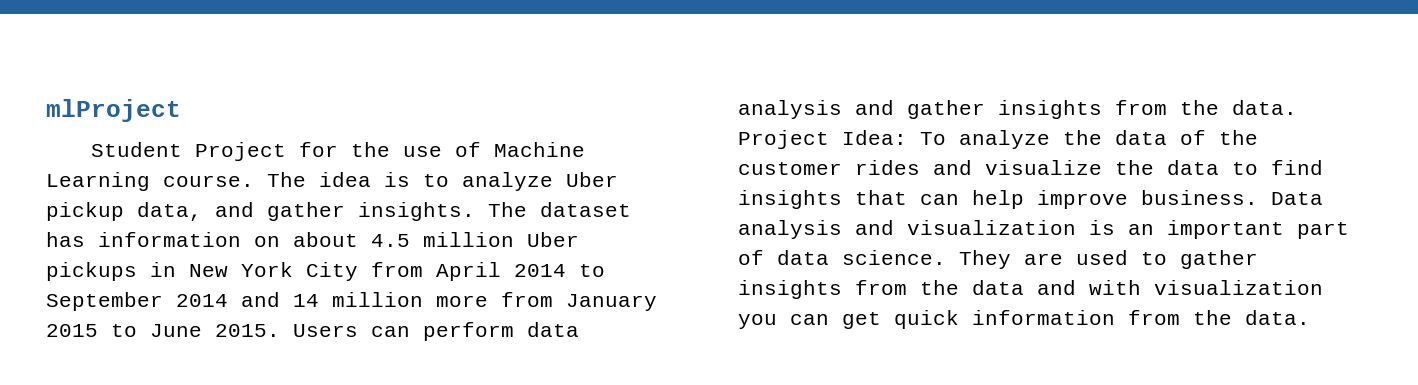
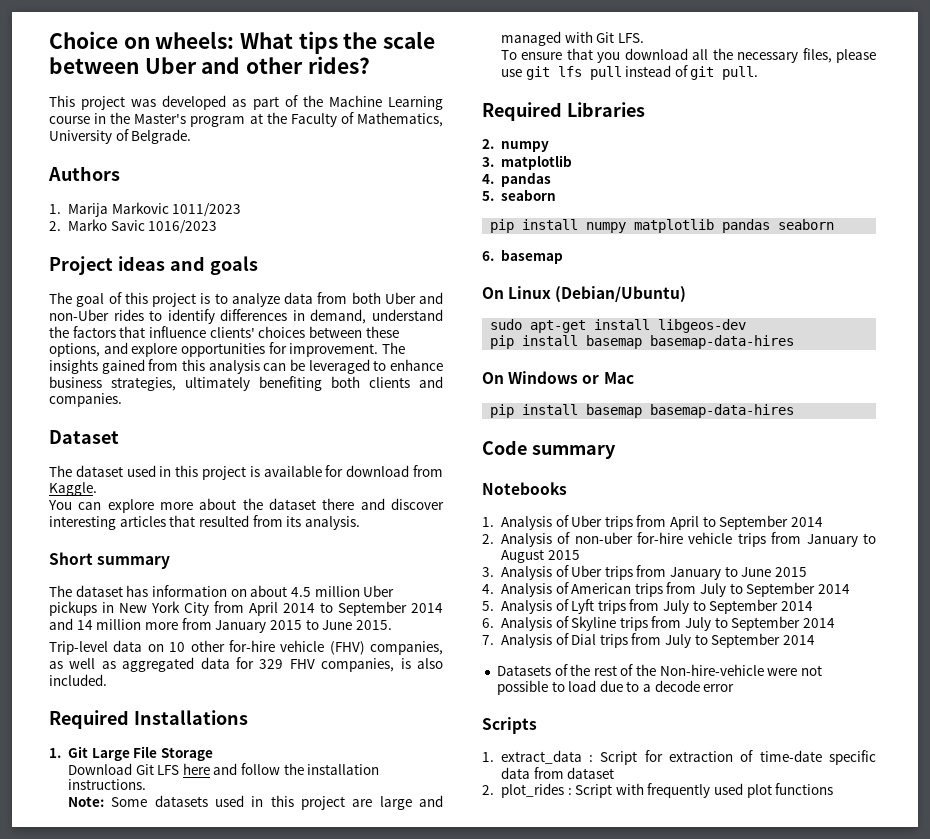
- mlProject
- Student Project for the use of Machine Learning course. The idea is to analyze Uber pickup data, and gather insights. The dataset has information on about 4.5 million Uber pickups in New York City from April 2014 to September 2014 and 14 million more from January 2015 to June 2015. Users can perform data analysis and gather insights from the data. Project Idea: To analyze the data of the customer rides and visualize the data to find insights that can help improve business. Data analysis and visualization is an important part of data science. They are used to gather insights from the data and with visualization you can get quick information from the data.
+ Choice on wheels: What tips the scale between Uber and other rides?
+ This project was developed as part of the Machine Learning course in the Master's program at the Faculty of Mathematics, University of Belgrade.
+ Authors
+ 1. Marija Markovic 1011/2023
+ 2. Marko Savic 1016/2023
+ Project ideas and goals
+ The goal of this project is to analyze data from both Uber and non-Uber rides to identify differences in demand, understand the factors that influence clients' choices between these options, and explore opportunities for improvement. The insights gained from this analysis can be leveraged to enhance business strategies, ultimately benefiting both clients and companies.
+ Dataset
+ The dataset used in this project is available for download from Kaggle.
+ You can explore more about the dataset there and discover interesting articles that resulted from its analysis.
+ Short summary
+ The dataset has information on about 4.5 million Uber pickups in New York City from April 2014 to September 2014 and 14 million more from January 2015 to June 2015.
+ Trip-level data on 10 other for-hire vehicle (FHV) companies, as well as aggregated data for 329 FHV companies, is also included.
+ Required Installations
+ 1. Git Large File Storage
+ Download Git LFS here and follow the installation instructions.
+ Note: Some datasets used in this project are large and managed with Git LFS.
+ To ensure that you download all the necessary files, please use git lfs pull instead of git pull.
+ Required Libraries
+ 2. numpy
+ 3. matplotlib
+ 4. pandas
+ 5. seaborn
+ pip install numpy matplotlib pandas seaborn
+ 6. basemap
+ On Linux (Debian/Ubuntu)
+ sudo apt-get install libgeos-dev
+ pip install basemap basemap-data-hires
+ On Windows or Mac
+ pip install basemap basemap-data-hires
+ Code summary
+ Notebooks
+ 1. Analysis of Uber trips from April to September 2014
+ 2. Analysis of non-uber for-hire vehicle trips from January to August 2015
+ 3. Analysis of Uber trips from January to June 2015
+ 4. Analysis of American trips from July to September 2014
+ 5. Analysis of Lyft trips from July to September 2014
+ 6. Analysis of Skyline trips from July to September 2014
+ 7. Analysis of Dial trips from July to September 2014
+ Datasets of the rest of the Non-hire-vehicle were not possible to load due to a decode error
+ Scripts
+ 1. extract_data : Script for extraction of time-date specific data from dataset
+ 2. plot_rides : Script with frequently used plot functions

